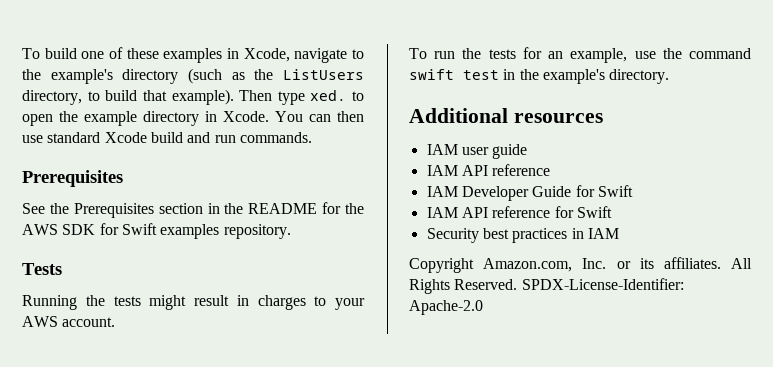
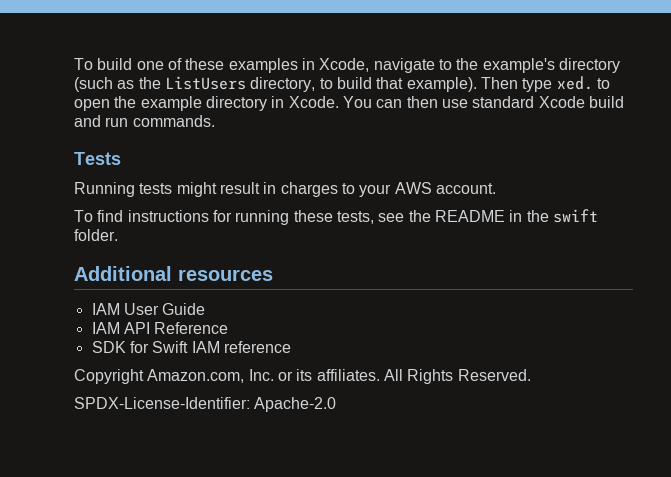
  You can then use standard Xcode build and run commands.
- Prerequisites
- See the Prerequisites section in the README for the AWS SDK for Swift examples repository.
- Running the tests might result in charges to your AWS account.
+ Running tests might result in charges to your AWS account.
- To run the tests for an example, use the command swift test in the example's directory.
+ To find instructions for running these tests, see the README in the swift folder.
- IAM user guide
- IAM API reference
- IAM Developer Guide for Swift
- IAM API reference for Swift
- Security best practices in IAM
+ IAM User Guide
+ IAM API Reference
+ SDK for Swift IAM reference
- All Rights Reserved. SPDX-License-Identifier: Apache-2.0
+ All Rights Reserved.
+ SPDX-License-Identifier: Apache-2.0

